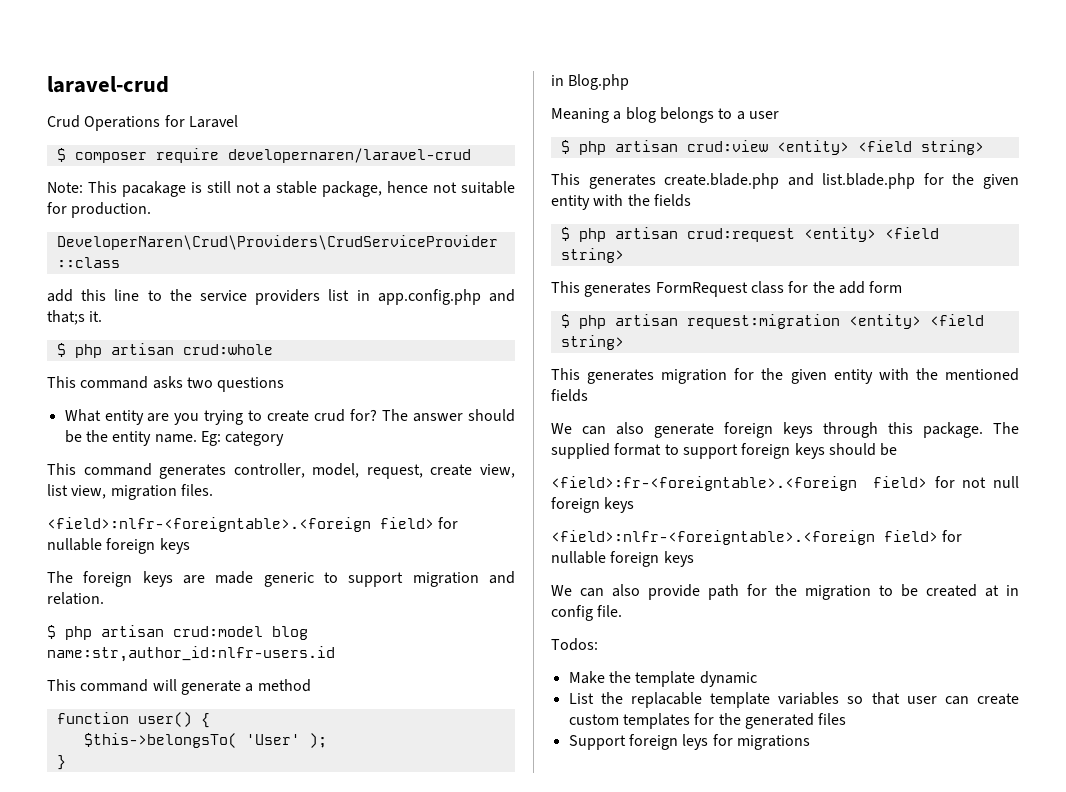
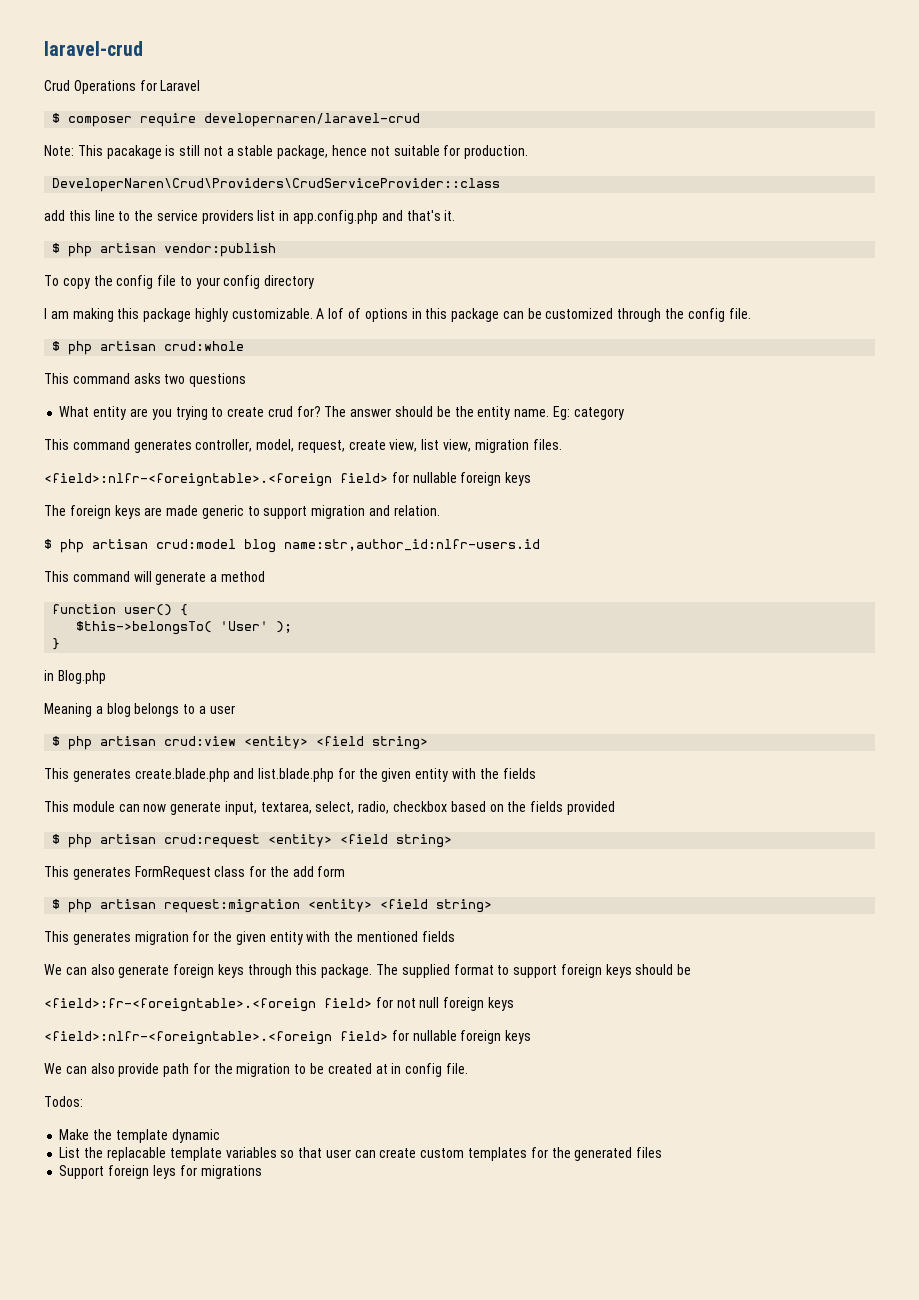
- add this line to the service providers list in app.config.php and that;s it.
+ add this line to the service providers list in app.config.php and that's it.
+ $ php artisan vendor:publish
+ To copy the config file to your config directory
+ I am making this package highly customizable. A lof of options in this package can be customized through the config file.
+ This module can now generate input, textarea, select, radio, checkbox based on the fields provided

